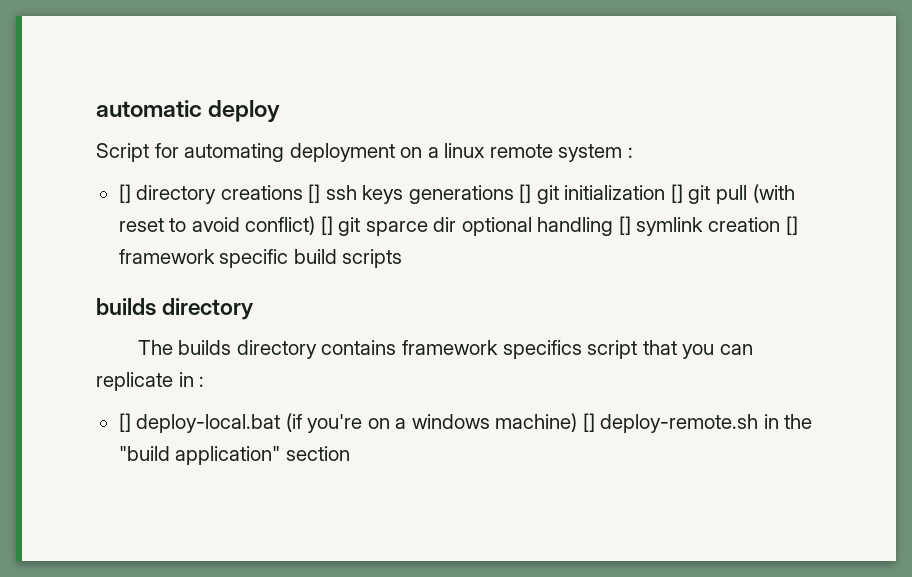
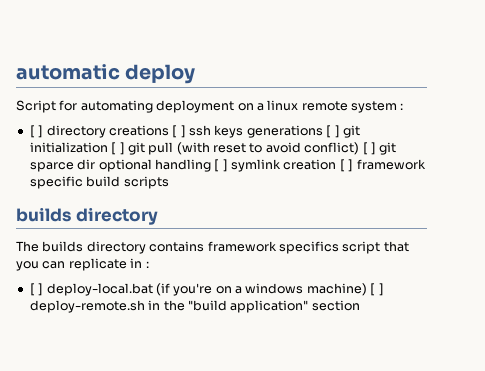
- [] directory creations [] ssh keys generations [] git initialization [] git pull (with reset to avoid conflict) [] git sparce dir optional handling [] symlink creation [] framework specific build scripts
+ [ ] directory creations [ ] ssh keys generations [ ] git initialization [ ] git pull (with reset to avoid conflict) [ ] git sparce dir optional handling [ ] symlink creation [ ] framework specific build scripts
- [] deploy-local.bat (if you're on a windows machine) [] deploy-remote.sh in the "build application" section
+ [ ] deploy-local.bat (if you're on a windows machine) [ ] deploy-remote.sh in the "build application" section

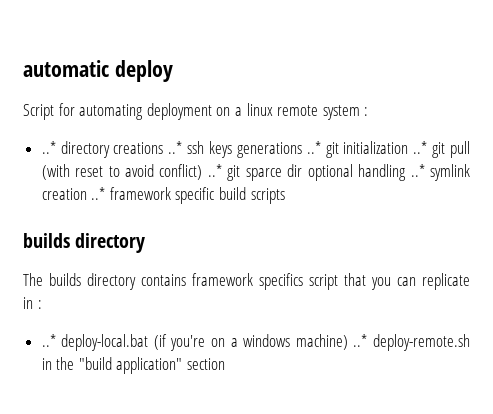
- [ ] directory creations [ ] ssh keys generations [ ] git initialization [ ] git pull (with reset to avoid conflict) [ ] git sparce dir optional handling [ ] symlink creation [ ] framework specific build scripts
+ ..* directory creations ..* ssh keys generations ..* git initialization ..* git pull (with reset to avoid conflict) ..* git sparce dir optional handling ..* symlink creation ..* framework specific build scripts
- [ ] deploy-local.bat (if you're on a windows machine) [ ] deploy-remote.sh in the "build application" section
+ ..* deploy-local.bat (if you're on a windows machine) ..* deploy-remote.sh in the "build application" section

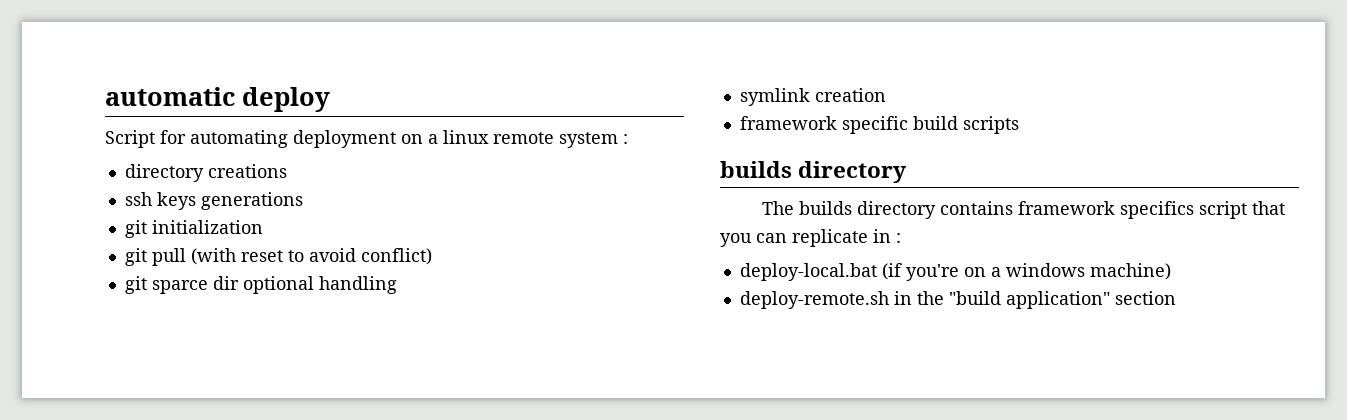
- ..* directory creations ..* ssh keys generations ..* git initialization ..* git pull (with reset to avoid conflict) ..* git sparce dir optional handling ..* symlink creation ..* framework specific build scripts
+ directory creations
+ ssh keys generations
+ git initialization
+ git pull (with reset to avoid conflict)
+ git sparce dir optional handling
+ symlink creation
+ framework specific build scripts
- ..* deploy-local.bat (if you're on a windows machine) ..* deploy-remote.sh in the "build application" section
+ deploy-local.bat (if you're on a windows machine)
+ deploy-remote.sh in the "build application" section

